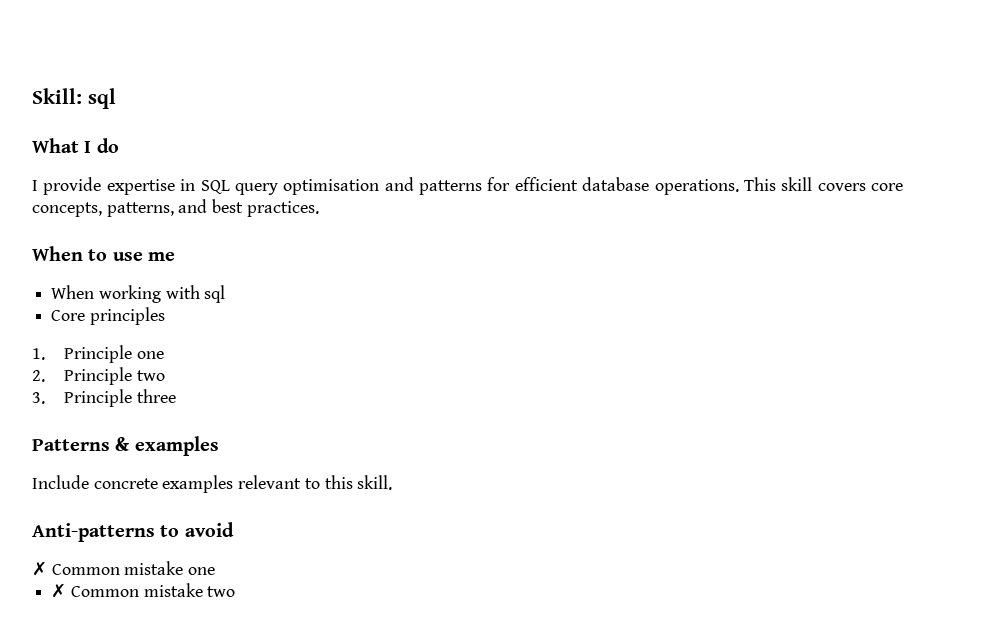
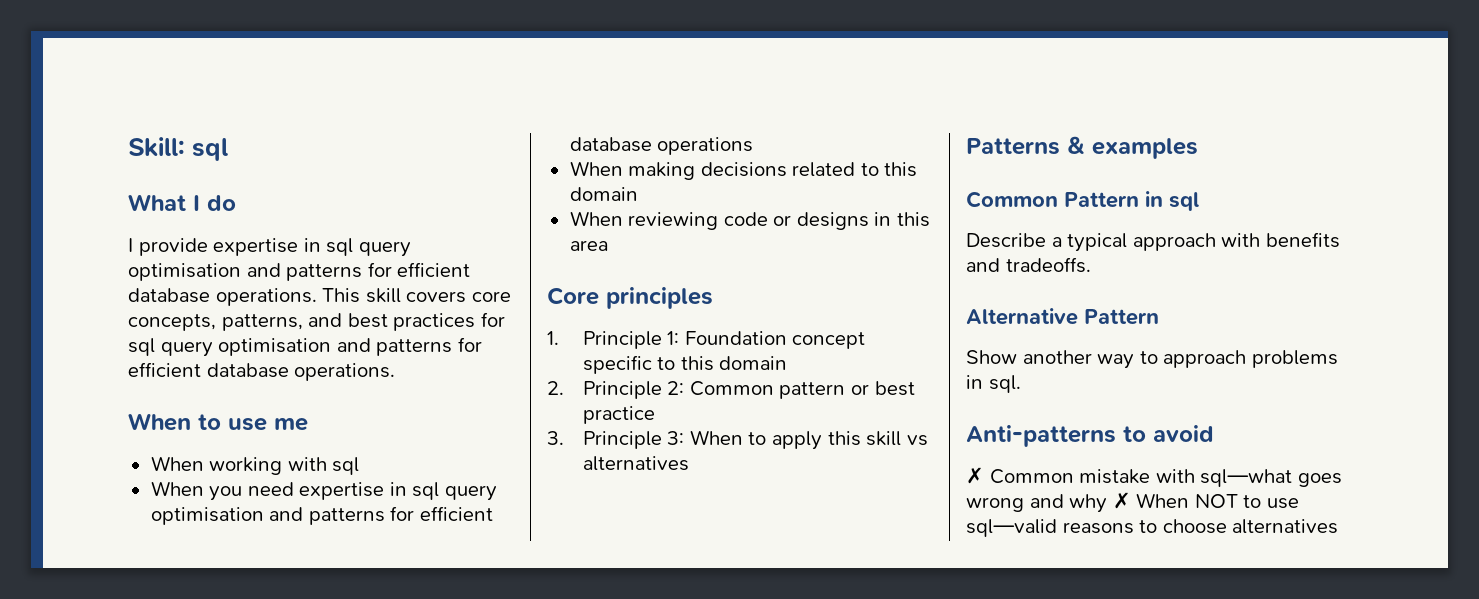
- I provide expertise in SQL query optimisation and patterns for efficient database operations.
+ I provide expertise in sql query optimisation and patterns for efficient database operations.
- This skill covers core concepts, patterns, and best practices.
+ This skill covers core concepts, patterns, and best practices for sql query optimisation and patterns for efficient database operations.
+ When you need expertise in sql query optimisation and patterns for efficient database operations
+ When making decisions related to this domain
+ When reviewing code or designs in this area
  Core principles
- 1. Principle one
- 2. Principle two
- 3. Principle three
+ 1. Principle 1: Foundation concept specific to this domain
+ 2. Principle 2: Common pattern or best practice
+ 3. Principle 3: When to apply this skill vs alternatives
  Patterns & examples
- Include concrete examples relevant to this skill.
+ Common Pattern in sql
+ Describe a typical approach with benefits and tradeoffs.
+ Alternative Pattern
+ Show another way to approach problems in sql.
- ✗ Common mistake one
- ✗ Common mistake two
+ ✗ Common mistake with sql—what goes wrong and why ✗ When NOT to use sql—valid reasons to choose alternatives

